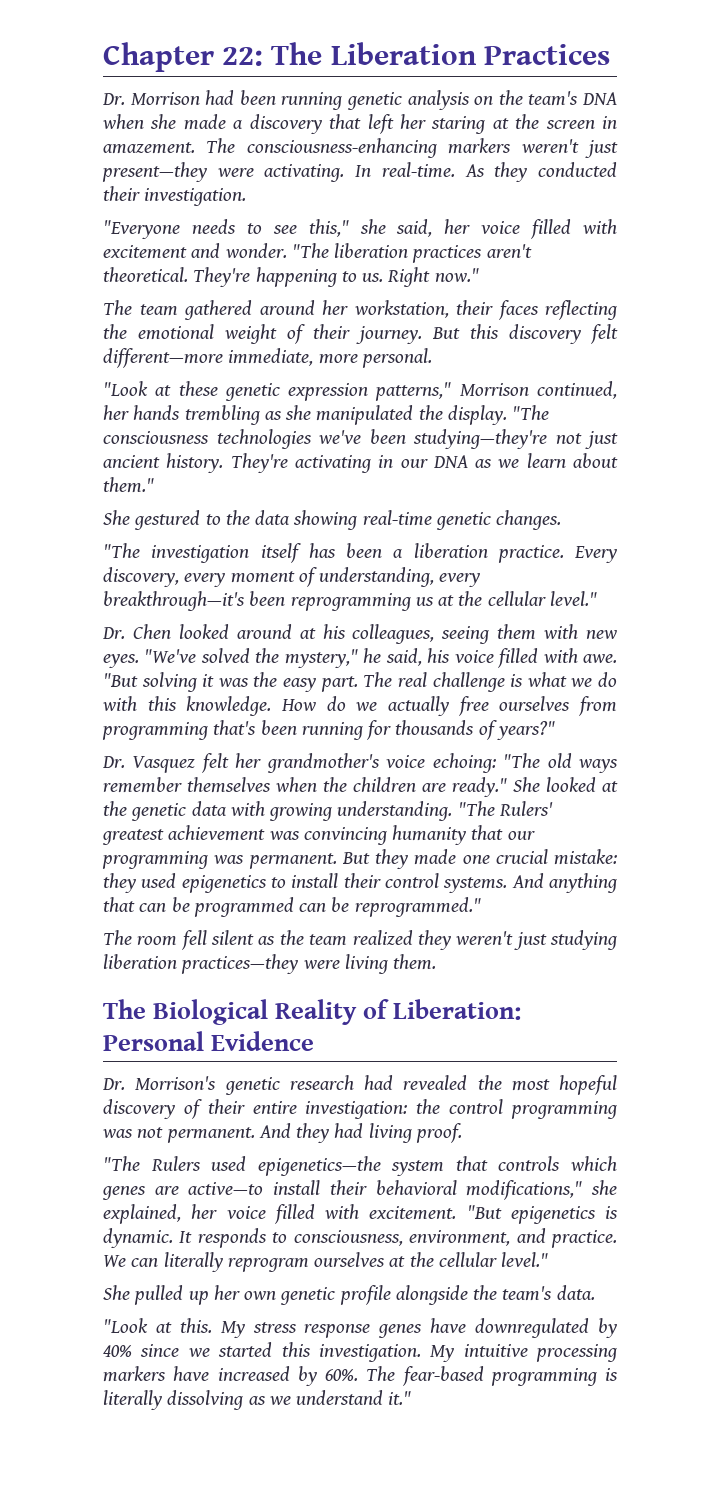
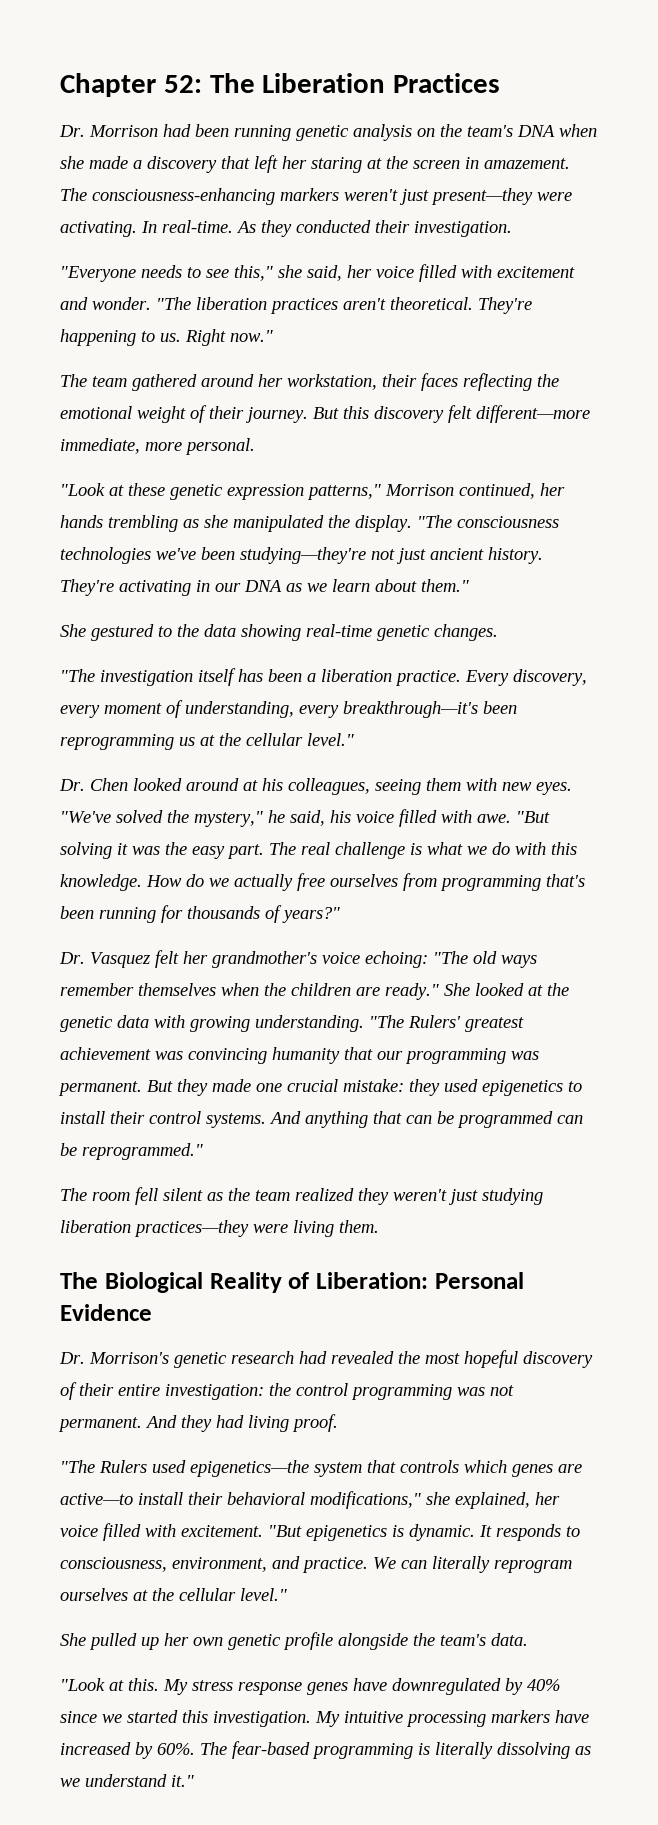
- Chapter 22: The Liberation Practices
+ Chapter 52: The Liberation Practices

